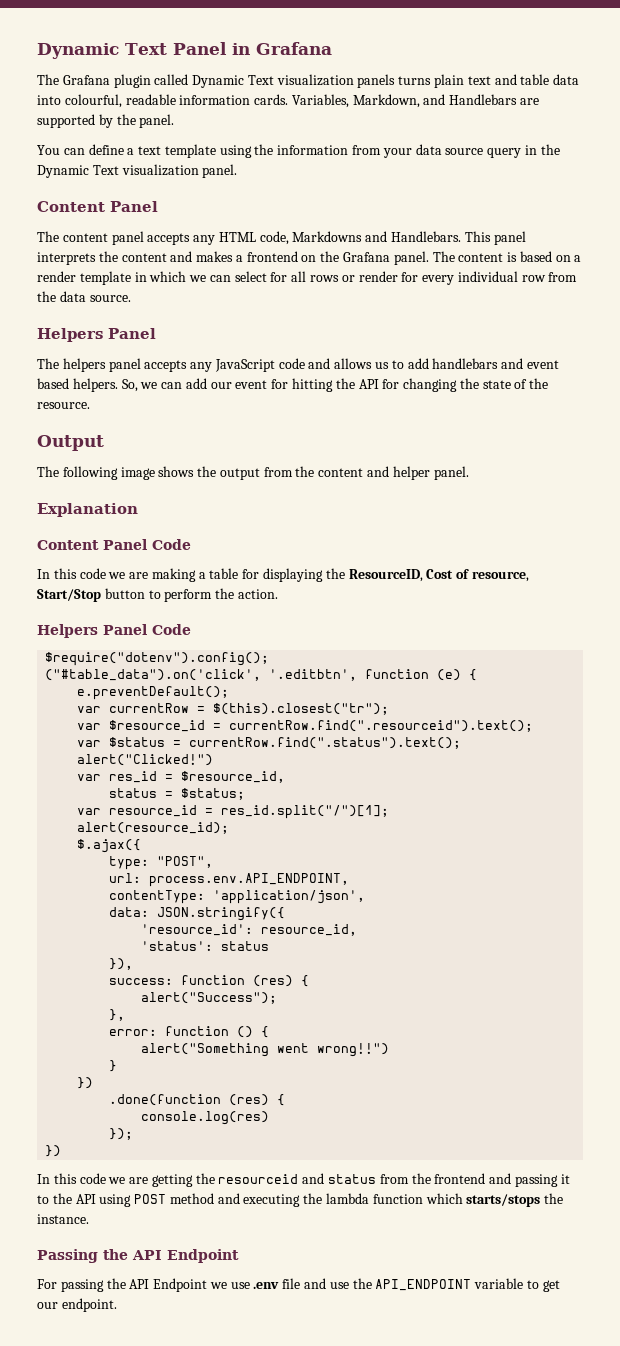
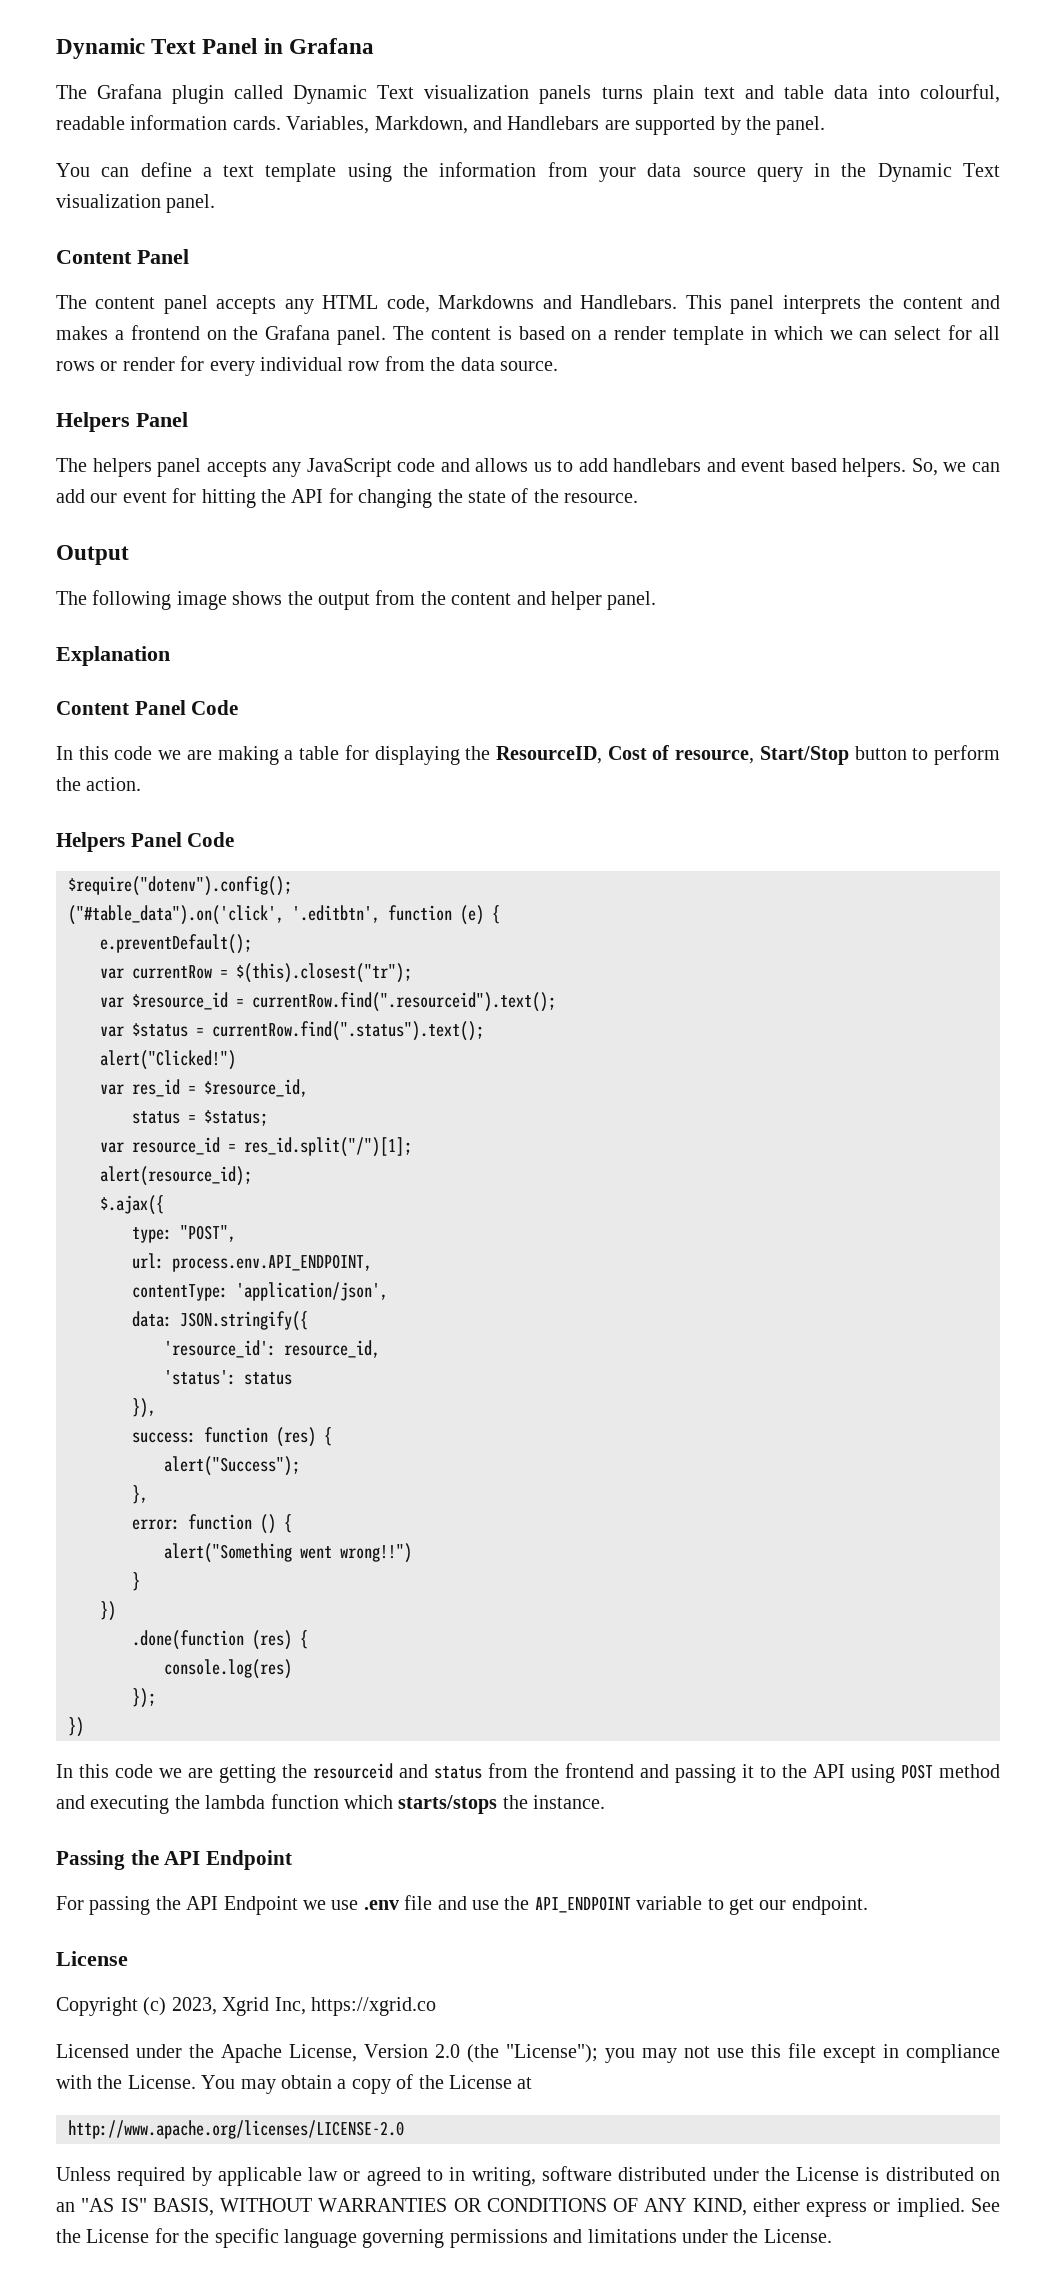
  For passing the API Endpoint we use .env file and use the API_ENDPOINT variable to get our endpoint.
+ License
+ Copyright (c) 2023, Xgrid Inc, https://xgrid.co
+ Licensed under the Apache License, Version 2.0 (the "License"); you may not use this file except in compliance with the License. You may obtain a copy of the License at
+ http://www.apache.org/licenses/LICENSE-2.0
+ Unless required by applicable law or agreed to in writing, software distributed under the License is distributed on an "AS IS" BASIS, WITHOUT WARRANTIES OR CONDITIONS OF ANY KIND, either express or implied. See the License for the specific language governing permissions and limitations under the License.

